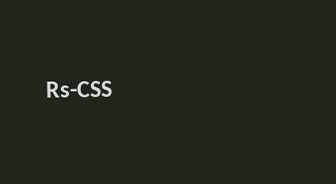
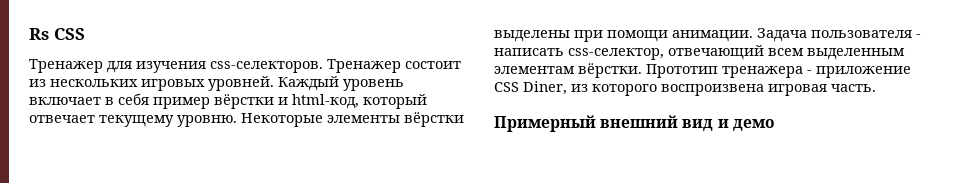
- Rs-CSS
+ Rs CSS
+ Tренажер для изучения css-селекторов. Тренажер состоит из нескольких игровых уровней. Каждый уровень включает в себя пример вёрстки и html-код, который отвечает текущему уровню. Некоторые элементы вёрстки выделены при помощи анимации. Задача пользователя - написать css-селектор, отвечающий всем выделенным элементам вёрстки. Прототип тренажера - приложение CSS Diner, из которого воспроизвена игровая часть.
+ Примерный внешний вид и демо

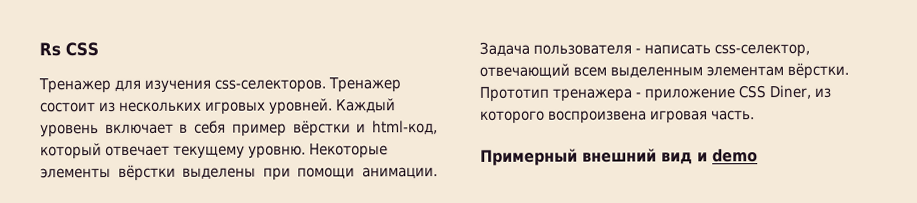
- Примерный внешний вид и демо
+ Примерный внешний вид и demo

